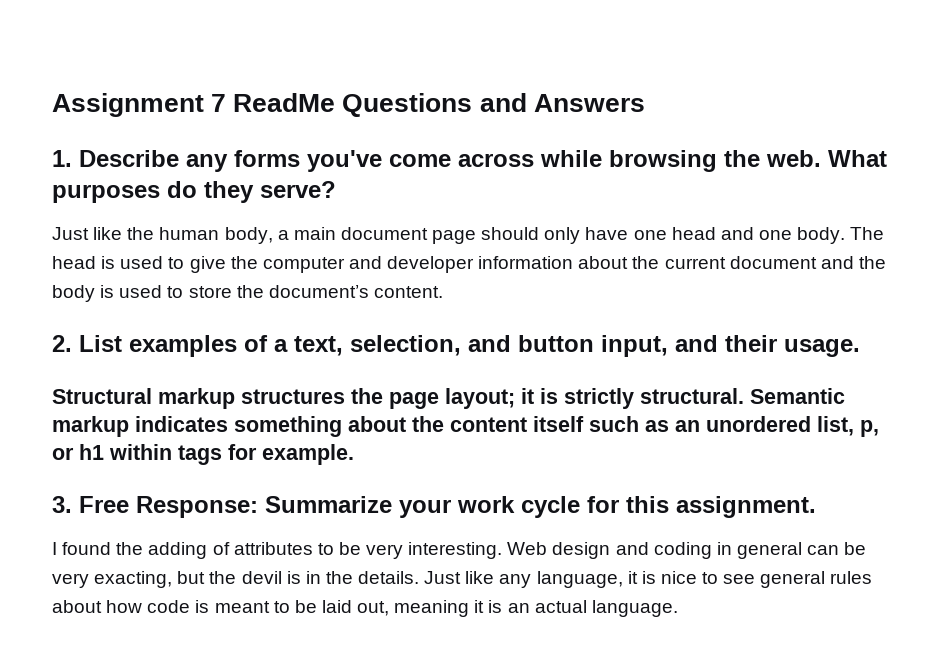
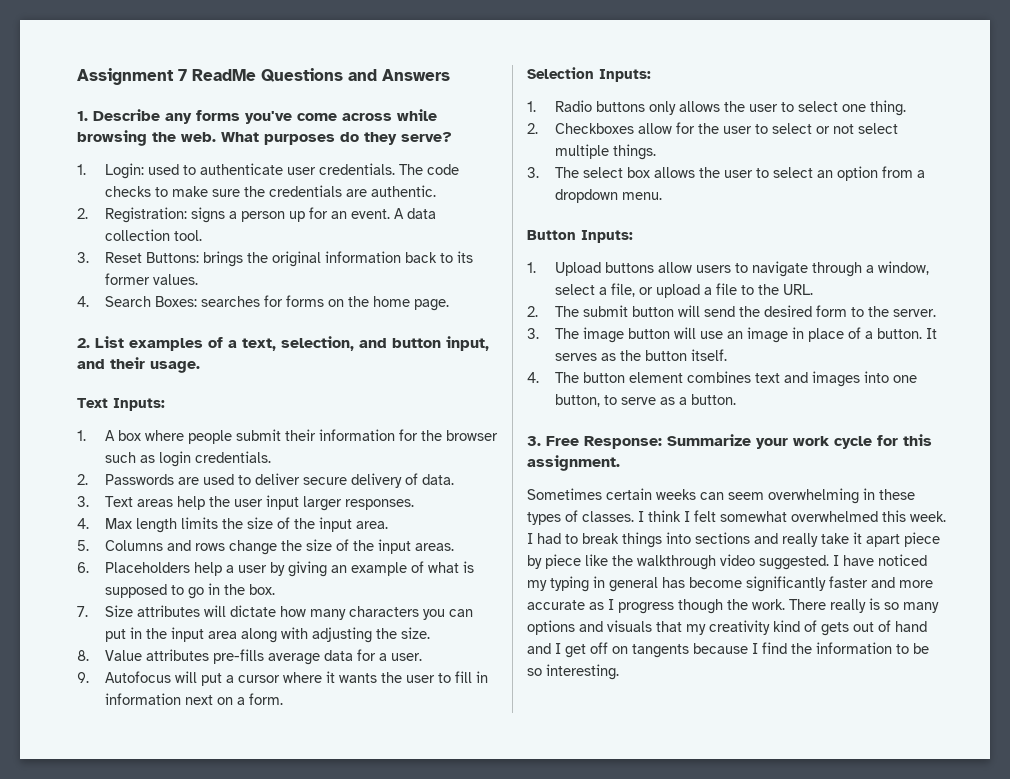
- Just like the human body, a main document page should only have one head and one body. The head is used to give the computer and developer information about the current document and the body is used to store the document’s content.
+ 1. Login: used to authenticate user credentials. The code checks to make sure the credentials are authentic.
+ 2. Registration: signs a person up for an event. A data collection tool.
+ 3. Reset Buttons: brings the original information back to its former values.
+ 4. Search Boxes: searches for forms on the home page.
- Structural markup structures the page layout; it is strictly structural. Semantic markup indicates something about the content itself such as an unordered list, p, or h1 within tags for example.
+ Text Inputs:
+ 1. A box where people submit their information for the browser such as login credentials.
+ 2. Passwords are used to deliver secure delivery of data.
+ 3. Text areas help the user input larger responses.
+ 4. Max length limits the size of the input area.
+ 5. Columns and rows change the size of the input areas.
+ 6. Placeholders help a user by giving an example of what is supposed to go in the box.
+ 7. Size attributes will dictate how many characters you can put in the input area along with adjusting the size.
+ 8. Value attributes pre-fills average data for a user.
+ 9. Autofocus will put a cursor where it wants the user to fill in information next on a form.
+ Selection Inputs:
+ 1. Radio buttons only allows the user to select one thing.
+ 2. Checkboxes allow for the user to select or not select multiple things.
+ 3. The select box allows the user to select an option from a dropdown menu.
+ Button Inputs:
+ 1. Upload buttons allow users to navigate through a window, select a file, or upload a file to the URL.
+ 2. The submit button will send the desired form to the server.
+ 3. The image button will use an image in place of a button. It serves as the button itself.
+ 4. The button element combines text and images into one button, to serve as a button.
- I found the adding of attributes to be very interesting. Web design and coding in general can be very exacting, but the devil is in the details. Just like any language, it is nice to see general rules about how code is meant to be laid out, meaning it is an actual language.
+ Sometimes certain weeks can seem overwhelming in these types of classes. I think I felt somewhat overwhelmed this week. I had to break things into sections and really take it apart piece by piece like the walkthrough video suggested. I have noticed my typing in general has become significantly faster and more accurate as I progress though the work. There really is so many options and visuals that my creativity kind of gets out of hand and I get off on tangents because I find the information to be so interesting.

